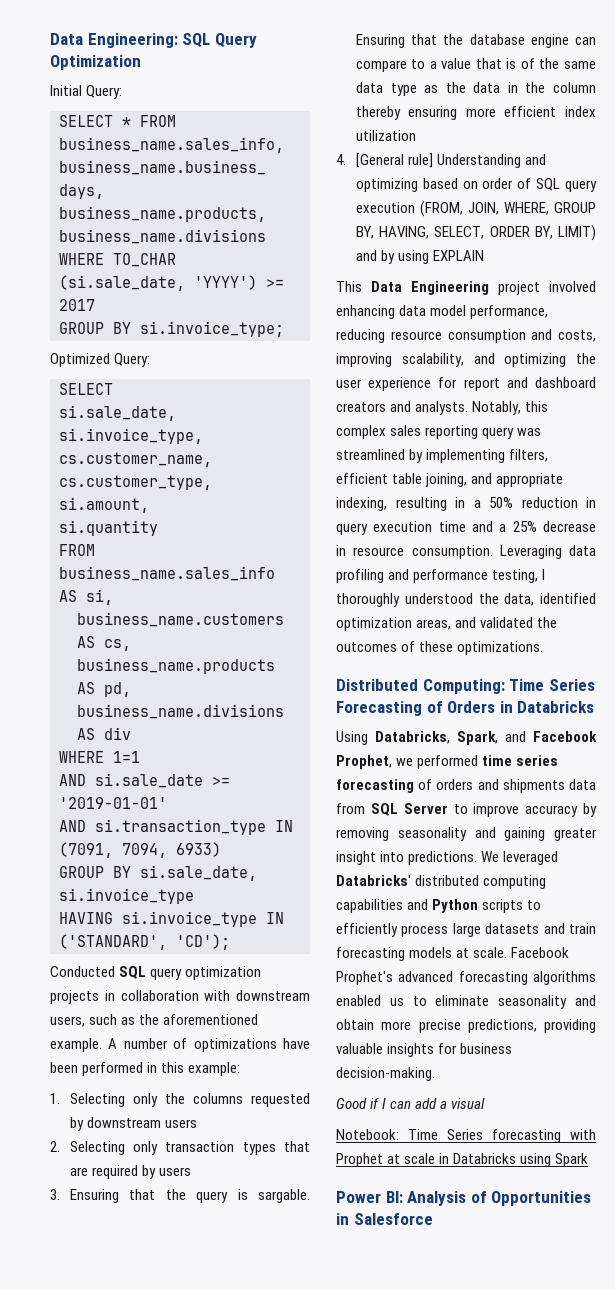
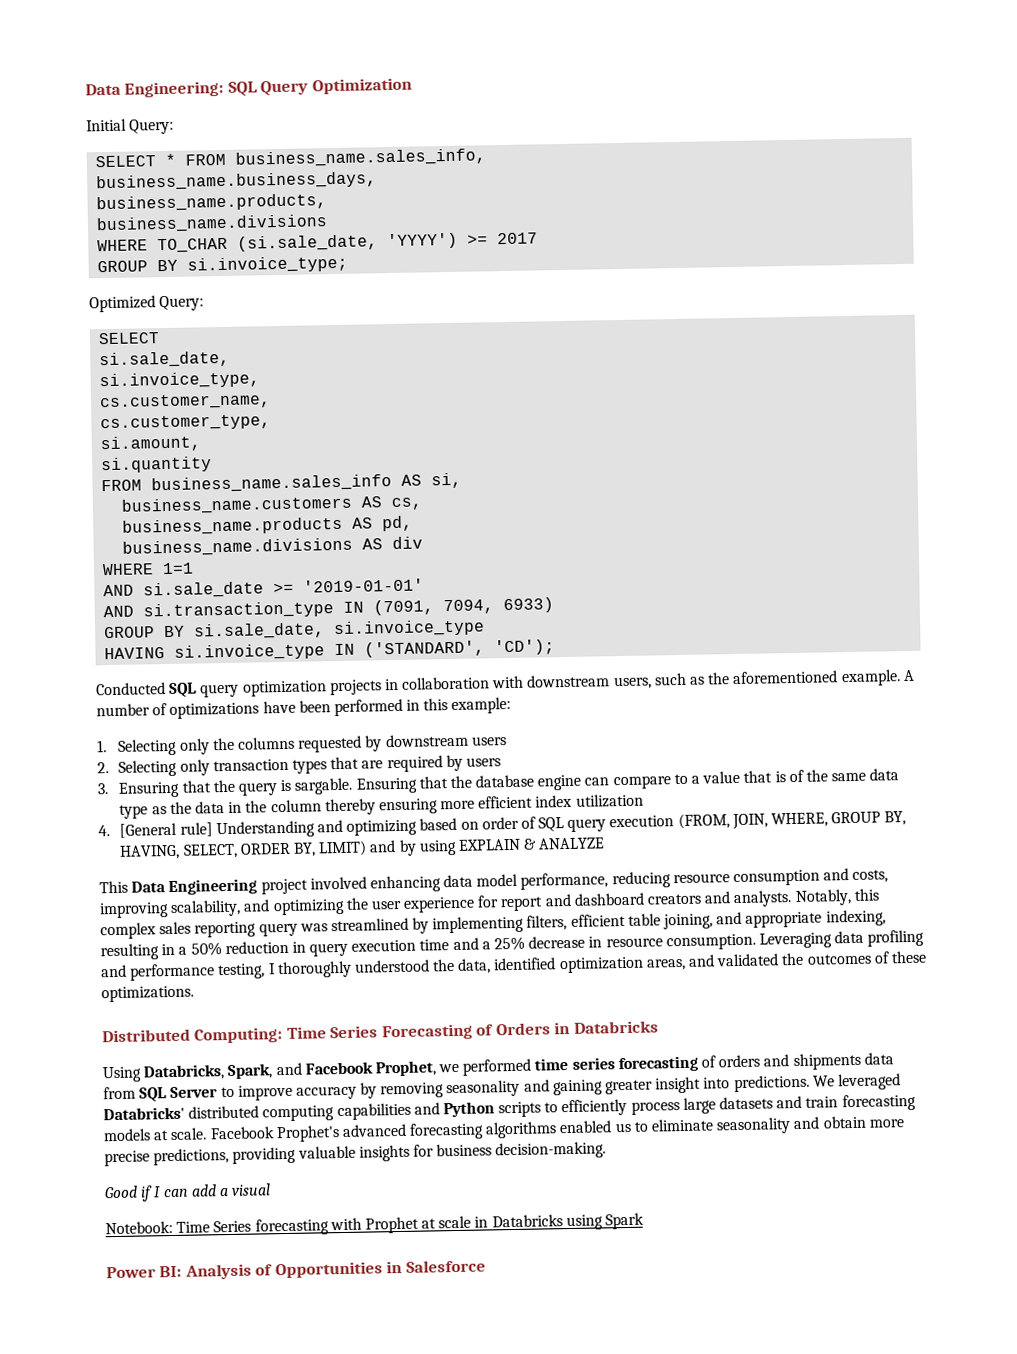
- 4. [General rule] Understanding and optimizing based on order of SQL query execution (FROM, JOIN, WHERE, GROUP BY, HAVING, SELECT, ORDER BY, LIMIT) and by using EXPLAIN
+ 4. [General rule] Understanding and optimizing based on order of SQL query execution (FROM, JOIN, WHERE, GROUP BY, HAVING, SELECT, ORDER BY, LIMIT) and by using EXPLAIN & ANALYZE

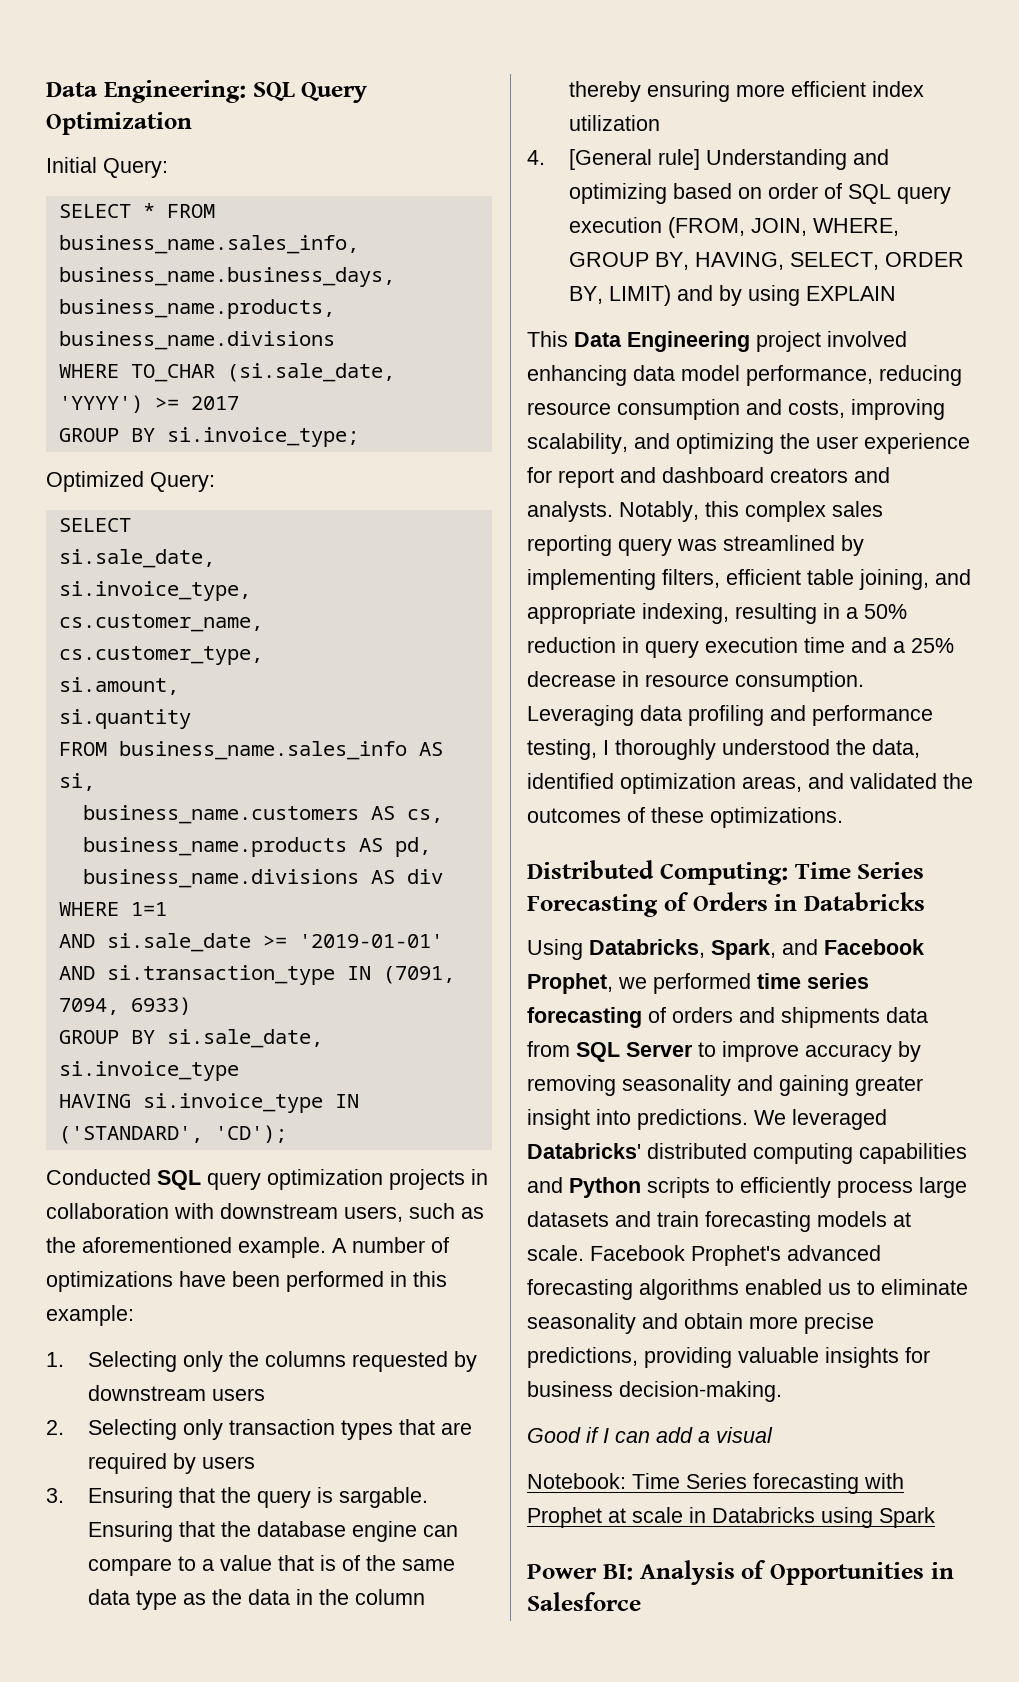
- 4. [General rule] Understanding and optimizing based on order of SQL query execution (FROM, JOIN, WHERE, GROUP BY, HAVING, SELECT, ORDER BY, LIMIT) and by using EXPLAIN & ANALYZE
+ 4. [General rule] Understanding and optimizing based on order of SQL query execution (FROM, JOIN, WHERE, GROUP BY, HAVING, SELECT, ORDER BY, LIMIT) and by using EXPLAIN

